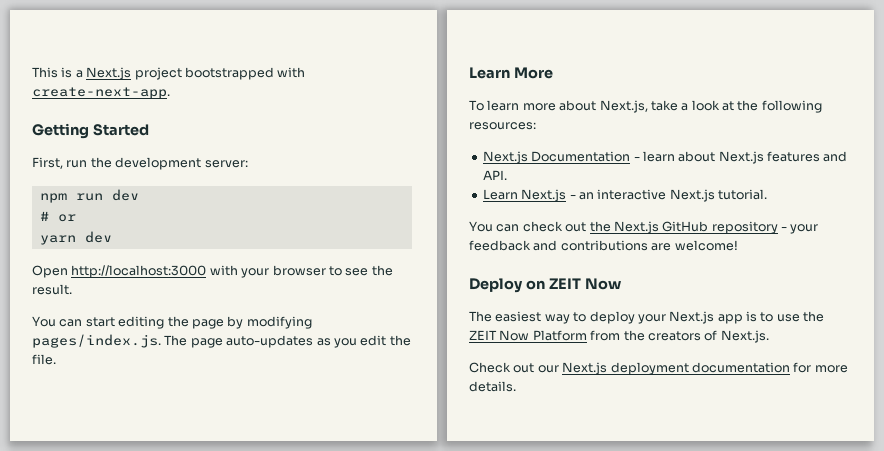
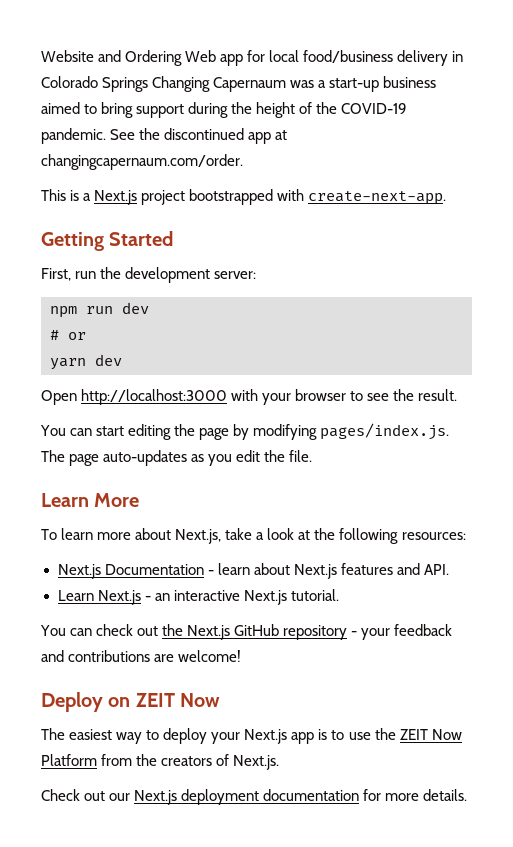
+ Website and Ordering Web app for local food/business delivery in Colorado Springs Changing Capernaum was a start-up business aimed to bring support during the height of the COVID-19 pandemic. See the discontinued app at changingcapernaum.com/order.

